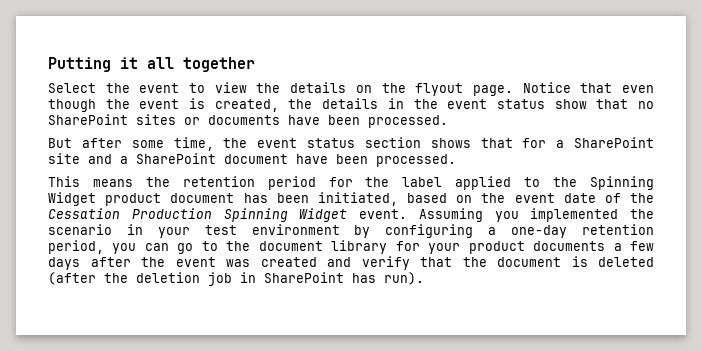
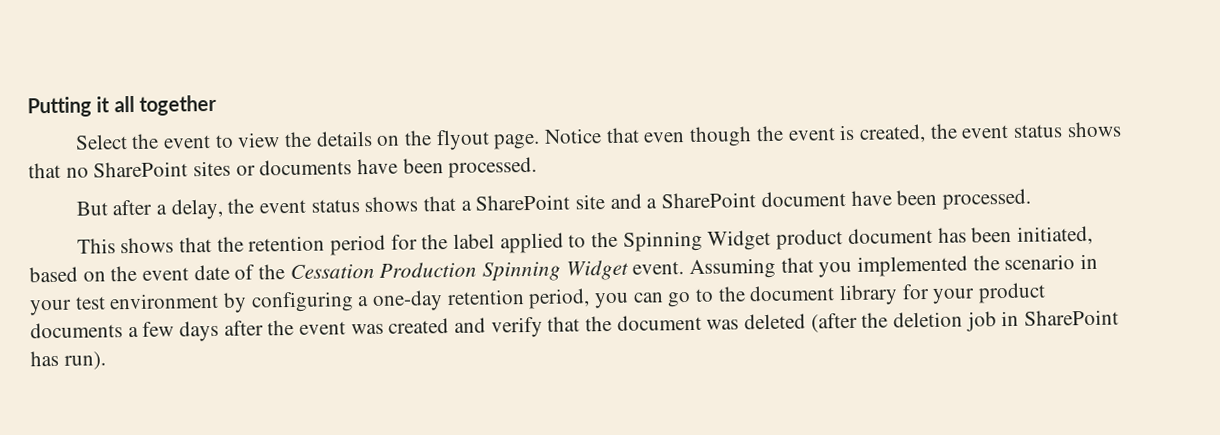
- Notice that even though the event is created, the details in the event status show that no SharePoint sites or documents have been processed.
+ Notice that even though the event is created, the event status shows that no SharePoint sites or documents have been processed.
- But after some time, the event status section shows that for a SharePoint site and a SharePoint document have been processed.
+ But after a delay, the event status shows that a SharePoint site and a SharePoint document have been processed.
- This means the retention period for the label applied to the Spinning Widget product document has been initiated, based on the event date of the Cessation Production Spinning Widget event.
+ This shows that the retention period for the label applied to the Spinning Widget product document has been initiated, based on the event date of the Cessation Production Spinning Widget event.
- Assuming you implemented the scenario in your test environment by configuring a one-day retention period, you can go to the document library for your product documents a few days after the event was created and verify that the document is deleted (after the deletion job in SharePoint has run).
+ Assuming that you implemented the scenario in your test environment by configuring a one-day retention period, you can go to the document library for your product documents a few days after the event was created and verify that the document was deleted (after the deletion job in SharePoint has run).

